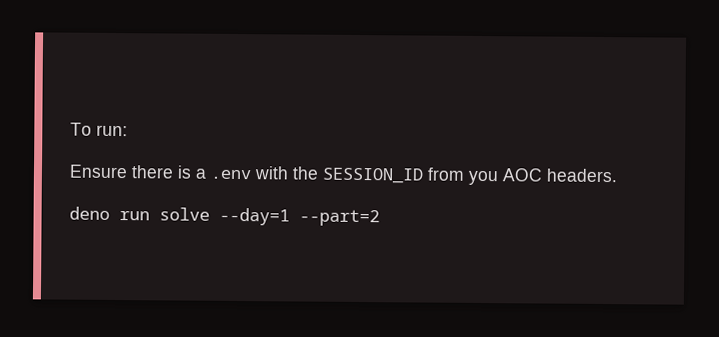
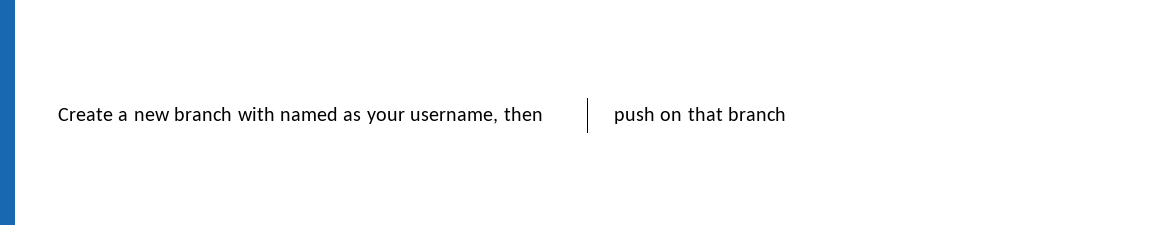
- To run:
- Ensure there is a .env with the SESSION_ID from you AOC headers.
- deno run solve --day=1 --part=2
+ Create a new branch with named as your username, then push on that branch

